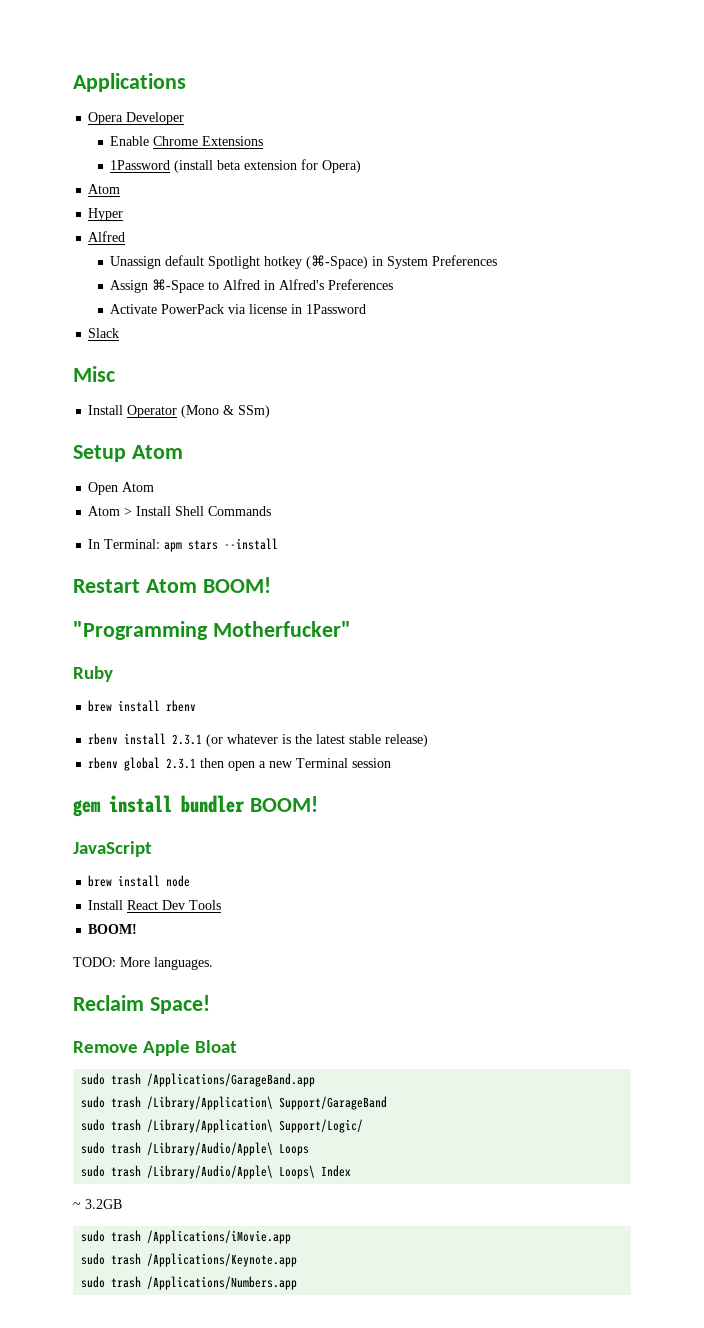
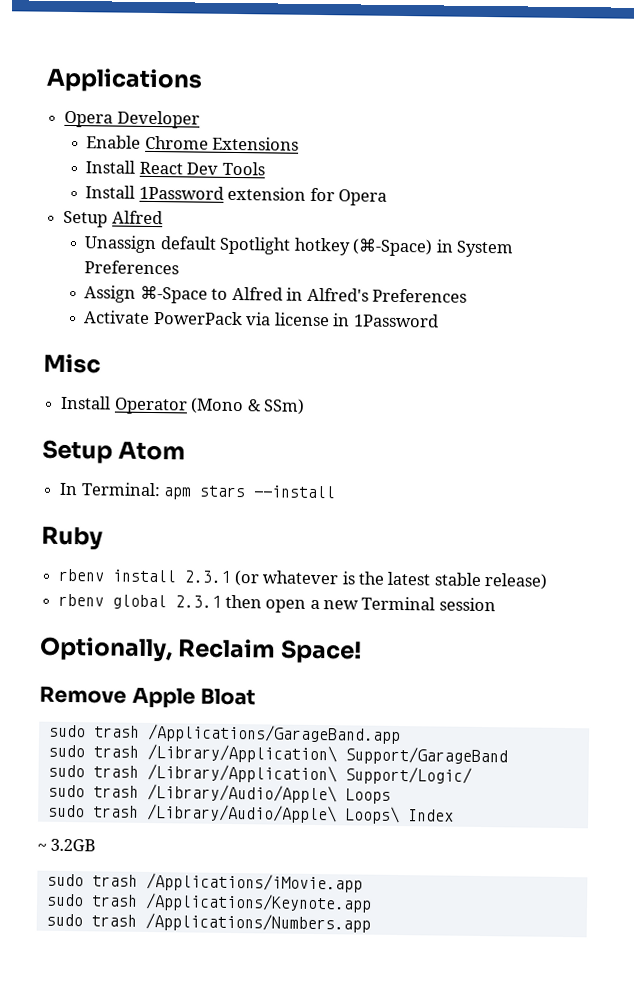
- 1Password (install beta extension for Opera)
- Atom
- Hyper
- Alfred
+ Install React Dev Tools
+ Install 1Password extension for Opera
+ Setup Alfred
- Slack
- Open Atom
- Atom > Install Shell Commands
- Restart Atom BOOM!
- "Programming Motherfucker"
  Ruby
- brew install rbenv
- gem install bundler BOOM!
- JavaScript
- brew install node
- Install React Dev Tools
- BOOM!
- TODO: More languages.
- Reclaim Space!
+ Optionally, Reclaim Space!

